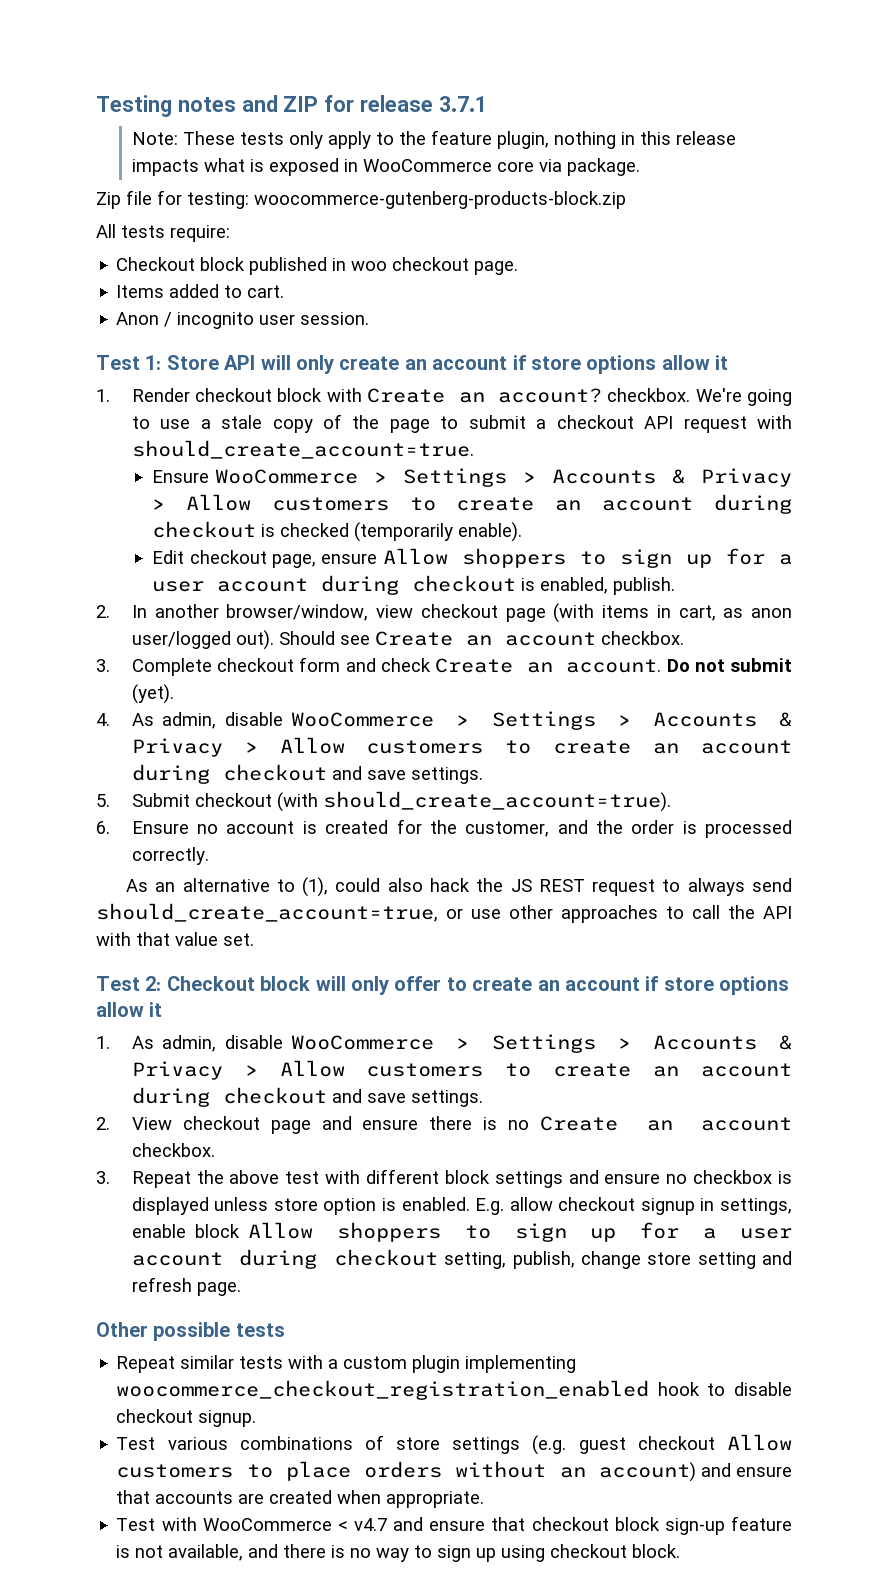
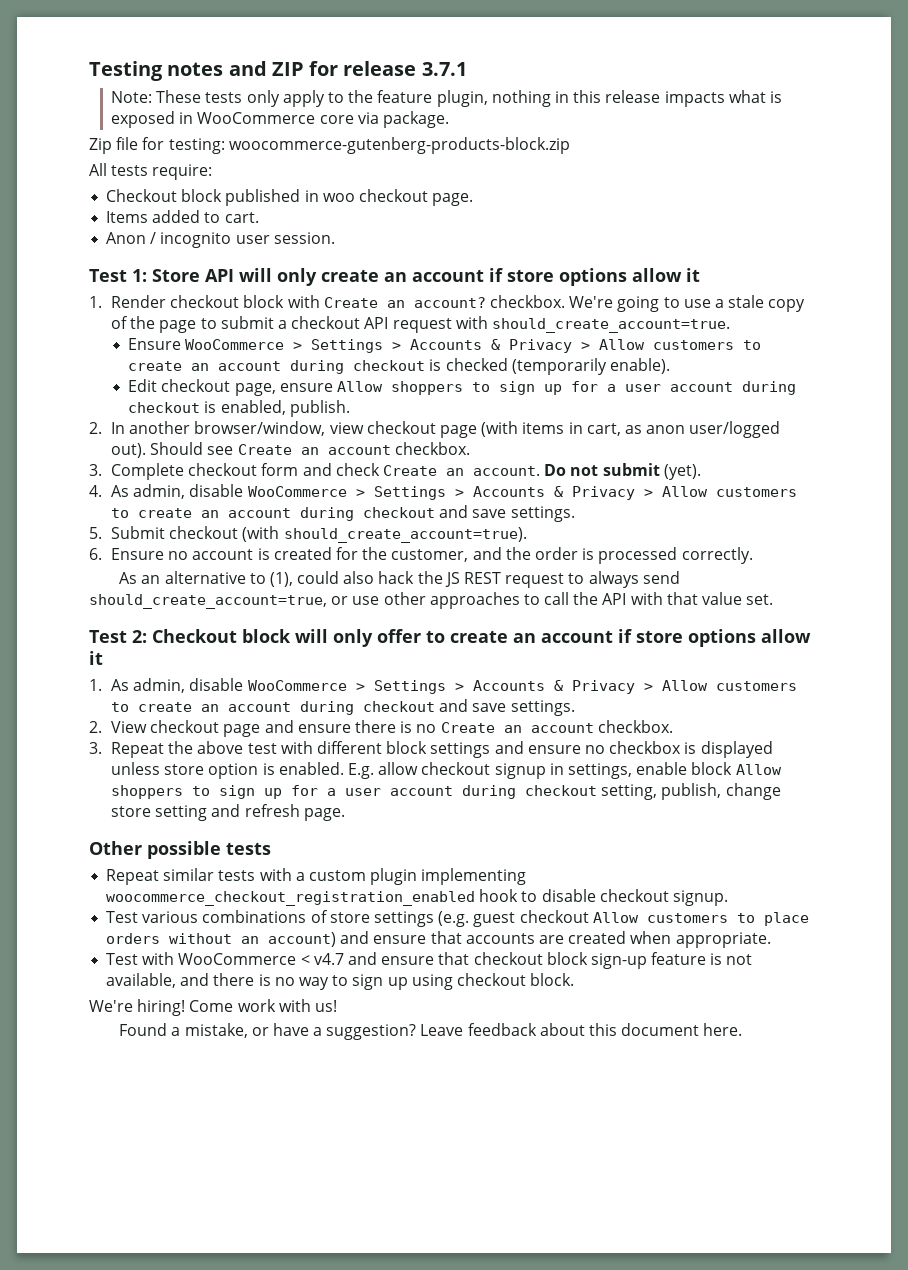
+ We're hiring! Come work with us!
+ Found a mistake, or have a suggestion? Leave feedback about this document here.

